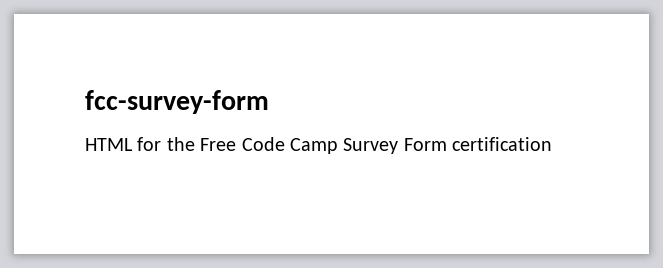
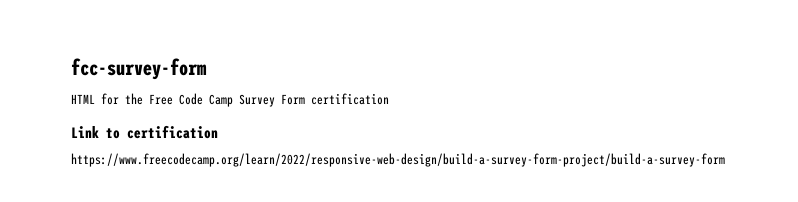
+ Link to certification
+ https://www.freecodecamp.org/learn/2022/responsive-web-design/build-a-survey-form-project/build-a-survey-form

